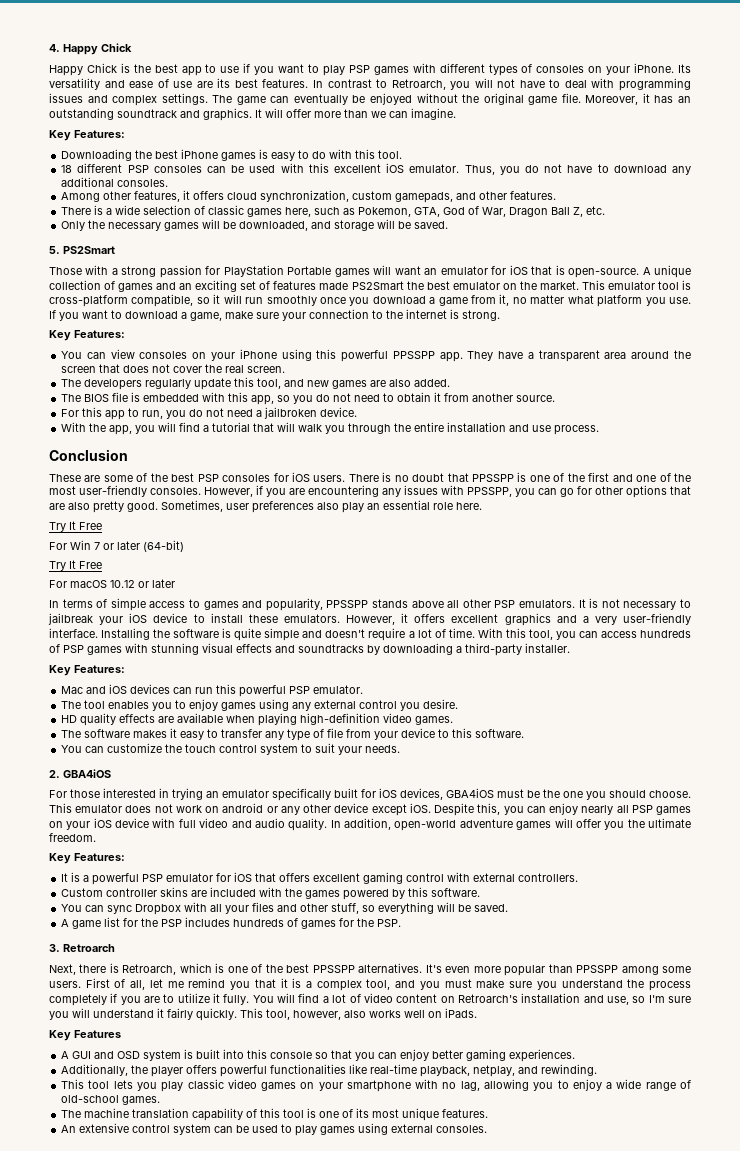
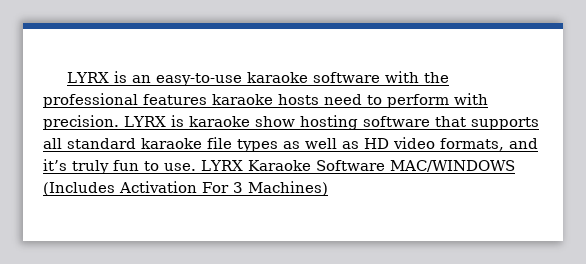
- 4. Happy Chick
- Happy Chick is the best app to use if you want to play PSP games with different types of consoles on your iPhone. Its versatility and ease of use are its best features. In contrast to Retroarch, you will not have to deal with programming issues and complex settings. The game can eventually be enjoyed without the original game file. Moreover, it has an outstanding soundtrack and graphics. It will offer more than we can imagine.
- Key Features:
- Downloading the best iPhone games is easy to do with this tool.
- 18 different PSP consoles can be used with this excellent iOS emulator. Thus, you do not have to download any additional consoles.
- Among other features, it offers cloud synchronization, custom gamepads, and other features.
- There is a wide selection of classic games here, such as Pokemon, GTA, God of War, Dragon Ball Z, etc.
- Only the necessary games will be downloaded, and storage will be saved.
- 5. PS2Smart
- Those with a strong passion for PlayStation Portable games will want an emulator for iOS that is open-source. A unique collection of games and an exciting set of features made PS2Smart the best emulator on the market. This emulator tool is cross-platform compatible, so it will run smoothly once you download a game from it, no matter what platform you use. If you want to download a game, make sure your connection to the internet is strong.
- Key Features:
- You can view consoles on your iPhone using this powerful PPSSPP app. They have a transparent area around the screen that does not cover the real screen.
- The developers regularly update this tool, and new games are also added.
- The BIOS file is embedded with this app, so you do not need to obtain it from another source.
- For this app to run, you do not need a jailbroken device.
- With the app, you will find a tutorial that will walk you through the entire installation and use process.
- Conclusion
- These are some of the best PSP consoles for iOS users. There is no doubt that PPSSPP is one of the first and one of the most user-friendly consoles. However, if you are encountering any issues with PPSSPP, you can go for other options that are also pretty good. Sometimes, user preferences also play an essential role here.
- Try It Free
- For Win 7 or later (64-bit)
- Try It Free
- For macOS 10.12 or later
- In terms of simple access to games and popularity, PPSSPP stands above all other PSP emulators. It is not necessary to jailbreak your iOS device to install these emulators. However, it offers excellent graphics and a very user-friendly interface. Installing the software is quite simple and doesn't require a lot of time. With this tool, you can access hundreds of PSP games with stunning visual effects and soundtracks by downloading a third-party installer.
- Key Features:
- Mac and iOS devices can run this powerful PSP emulator.
- The tool enables you to enjoy games using any external control you desire.
- HD quality effects are available when playing high-definition video games.
- The software makes it easy to transfer any type of file from your device to this software.
- You can customize the touch control system to suit your needs.
- 2. GBA4iOS
- For those interested in trying an emulator specifically built for iOS devices, GBA4iOS must be the one you should choose. This emulator does not work on android or any other device except iOS. Despite this, you can enjoy nearly all PSP games on your iOS device with full video and audio quality. In addition, open-world adventure games will offer you the ultimate freedom.
- Key Features:
- It is a powerful PSP emulator for iOS that offers excellent gaming control with external controllers.
- Custom controller skins are included with the games powered by this software.
- You can sync Dropbox with all your files and other stuff, so everything will be saved.
- A game list for the PSP includes hundreds of games for the PSP.
- 3. Retroarch
- Next, there is Retroarch, which is one of the best PPSSPP alternatives. It's even more popular than PPSSPP among some users. First of all, let me remind you that it is a complex tool, and you must make sure you understand the process completely if you are to utilize it fully. You will find a lot of video content on Retroarch's installation and use, so I'm sure you will understand it fairly quickly. This tool, however, also works well on iPads.
- Key Features
- A GUI and OSD system is built into this console so that you can enjoy better gaming experiences.
- Additionally, the player offers powerful functionalities like real-time playback, netplay, and rewinding.
- This tool lets you play classic video games on your smartphone with no lag, allowing you to enjoy a wide range of old-school games.
- The machine translation capability of this tool is one of its most unique features.
- An extensive control system can be used to play games using external consoles.
+ LYRX is an easy-to-use karaoke software with the professional features karaoke hosts need to perform with precision. LYRX is karaoke show hosting software that supports all standard karaoke file types as well as HD video formats, and it’s truly fun to use. LYRX Karaoke Software MAC/WINDOWS (Includes Activation For 3 Machines)

